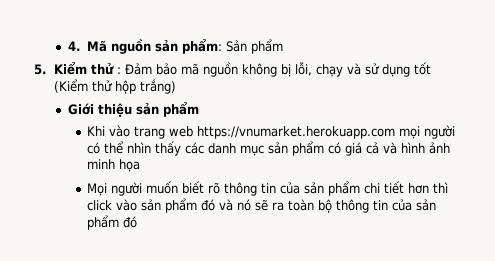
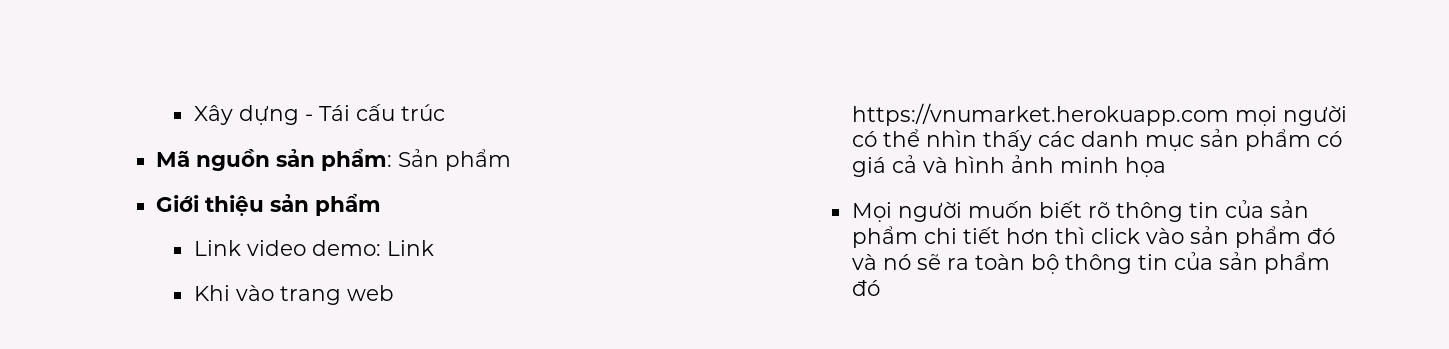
- 4. Mã nguồn sản phẩm: Sản phẩm
+ Xây dựng - Tái cấu trúc
+ Mã nguồn sản phẩm: Sản phẩm
- 5. Kiểm thử : Đảm bảo mã nguồn không bị lỗi, chạy và sử dụng tốt (Kiểm thử hộp trắng)
+ Link video demo: Link

